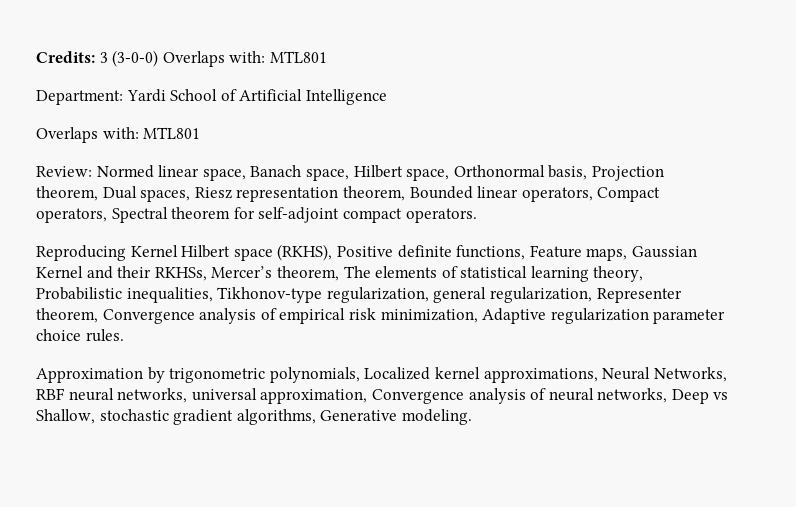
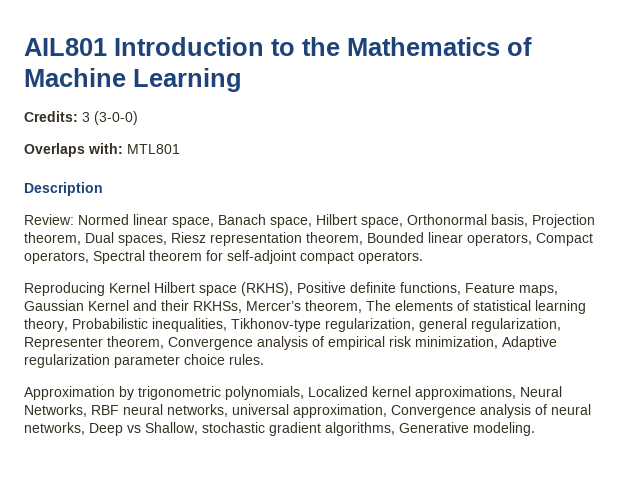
+ AIL801 Introduction to the Mathematics of Machine Learning
- Credits: 3 (3-0-0) Overlaps with: MTL801
- Department: Yardi School of Artificial Intelligence
+ Credits: 3 (3-0-0)
  Overlaps with: MTL801
+ Description

